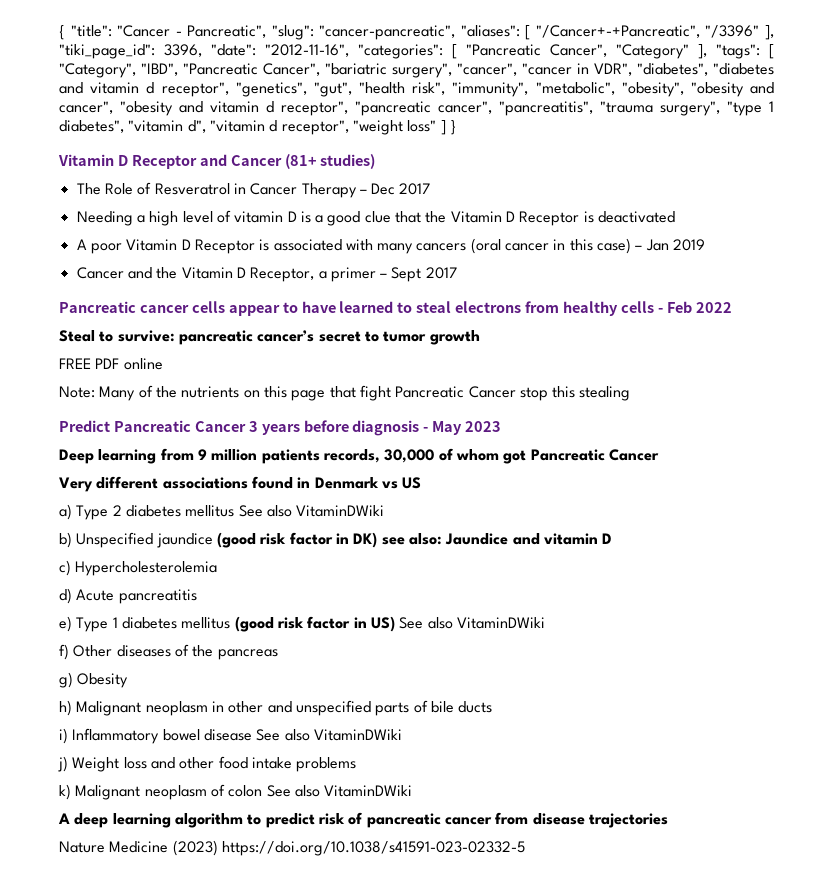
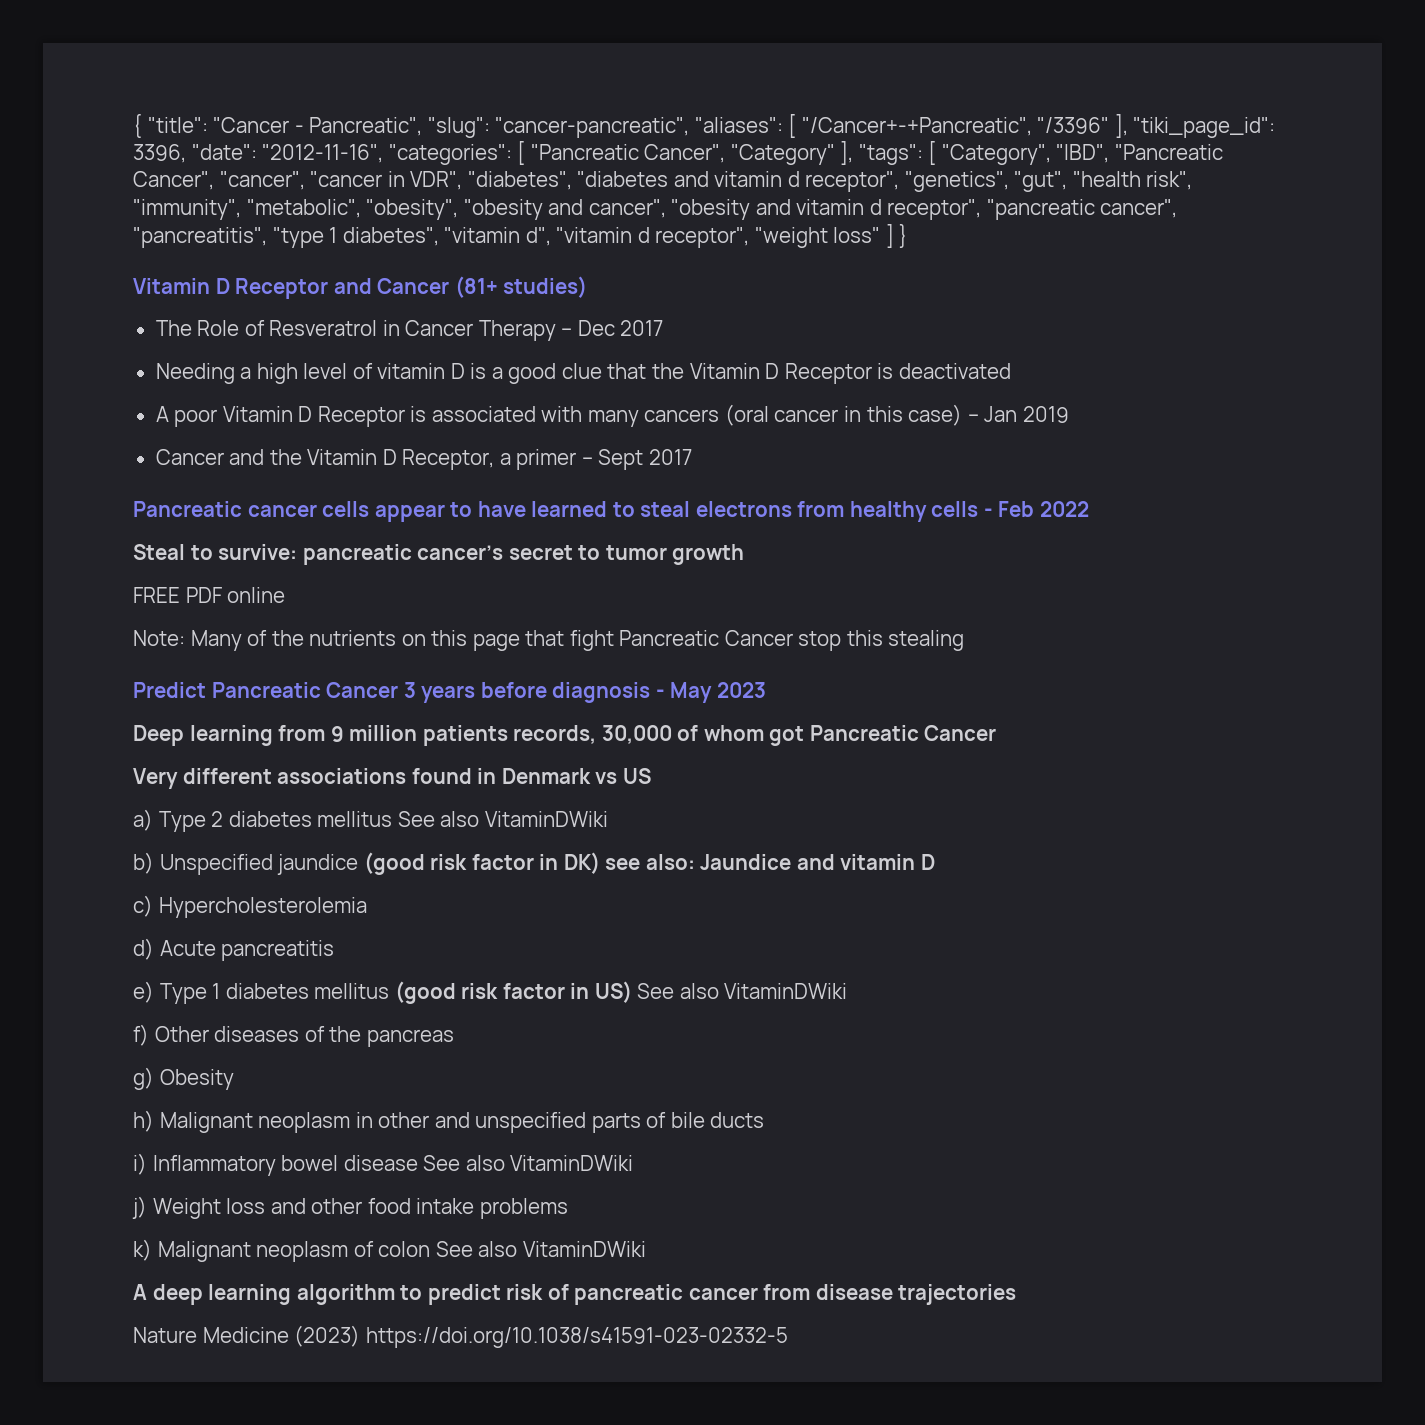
- [ "Category", "IBD", "Pancreatic Cancer", "bariatric surgery", "cancer", "cancer in VDR", "diabetes", "diabetes and vitamin d receptor", "genetics", "gut", "health risk", "immunity", "metabolic", "obesity", "obesity and cancer", "obesity and vitamin d receptor", "pancreatic cancer", "pancreatitis", "trauma surgery", "type 1 diabetes", "vitamin d", "vitamin d receptor", "weight loss" ] }
+ [ "Category", "IBD", "Pancreatic Cancer", "cancer", "cancer in VDR", "diabetes", "diabetes and vitamin d receptor", "genetics", "gut", "health risk", "immunity", "metabolic", "obesity", "obesity and cancer", "obesity and vitamin d receptor", "pancreatic cancer", "pancreatitis", "type 1 diabetes", "vitamin d", "vitamin d receptor", "weight loss" ] }

